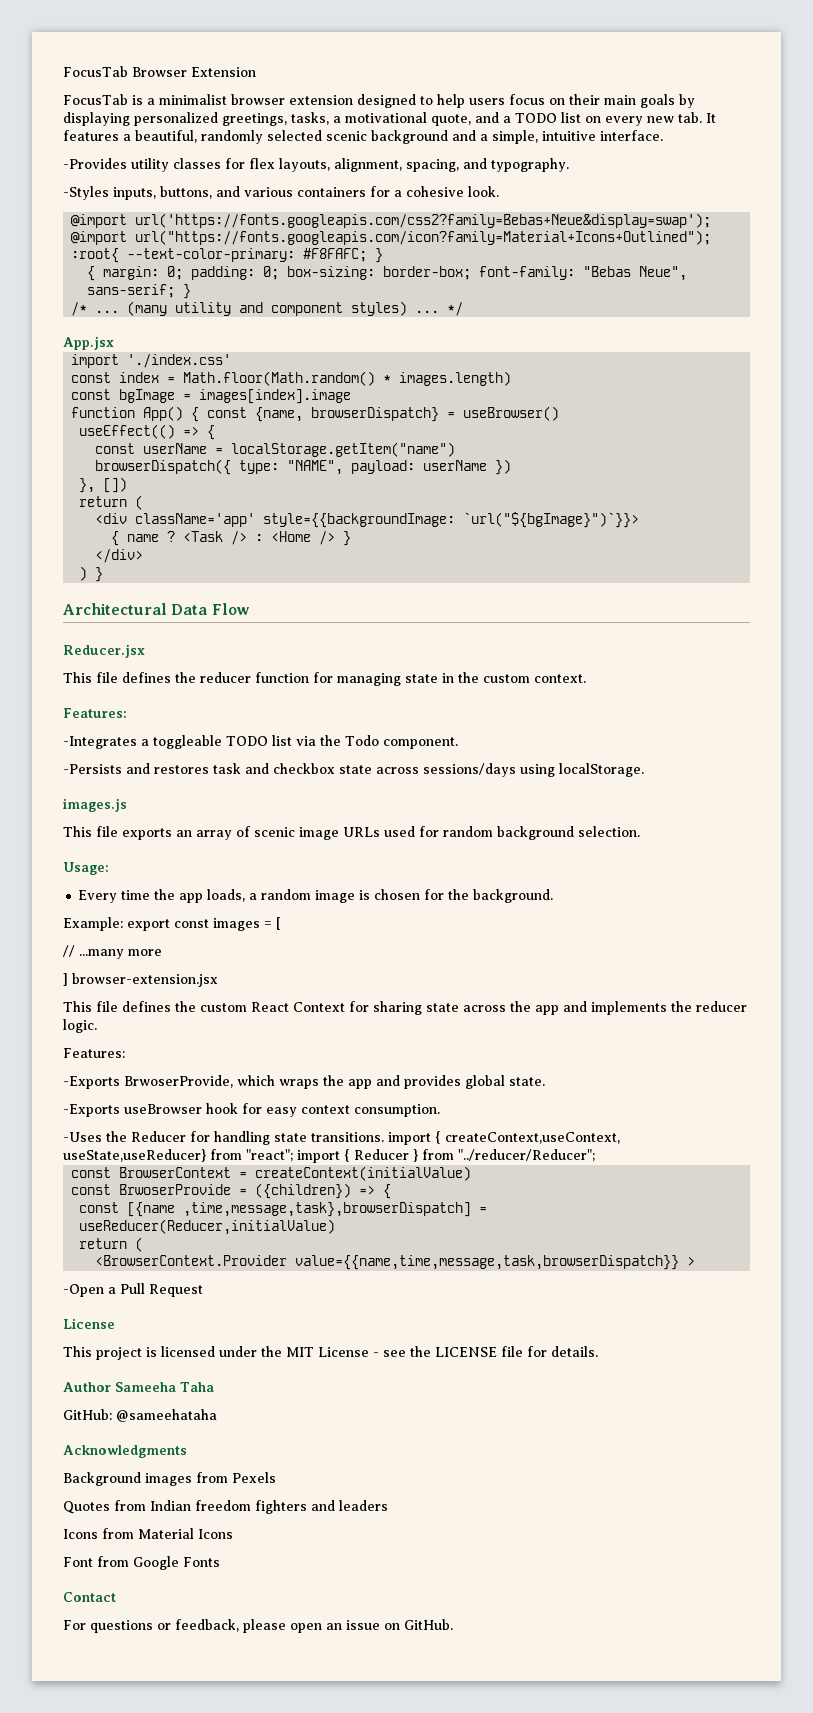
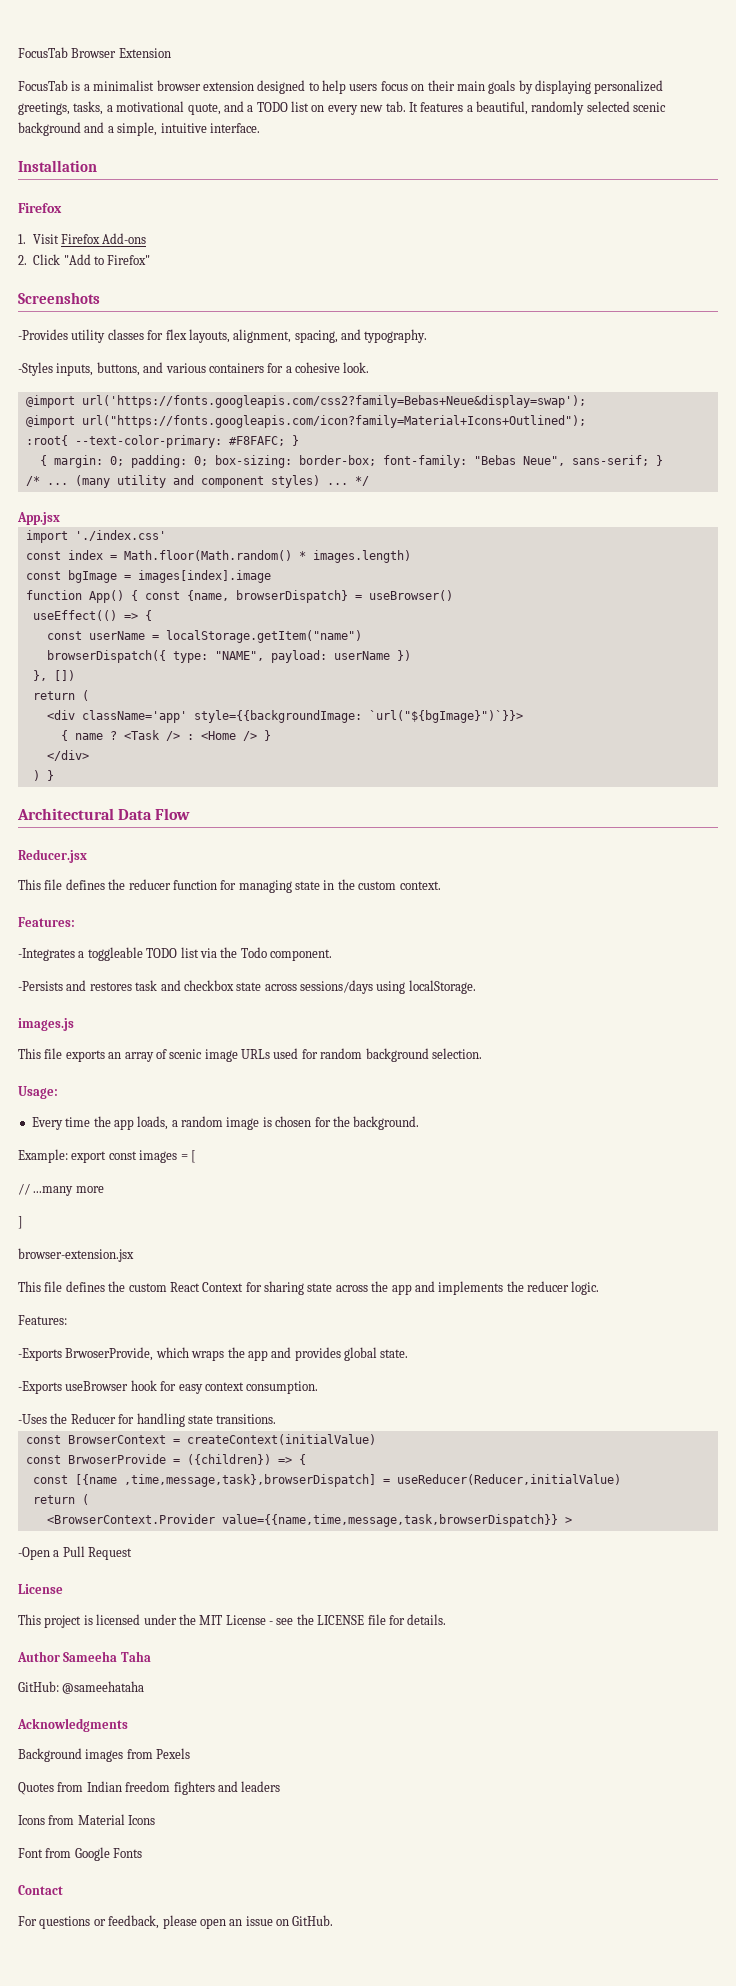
+ Installation
+ Firefox
+ 1. Visit Firefox Add-ons
+ 2. Click "Add to Firefox"
+ Screenshots
- ] browser-extension.jsx
+ ]
+ browser-extension.jsx
- -Uses the Reducer for handling state transitions. import { createContext,useContext, useState,useReducer} from "react"; import { Reducer } from "../reducer/Reducer";
+ -Uses the Reducer for handling state transitions.

